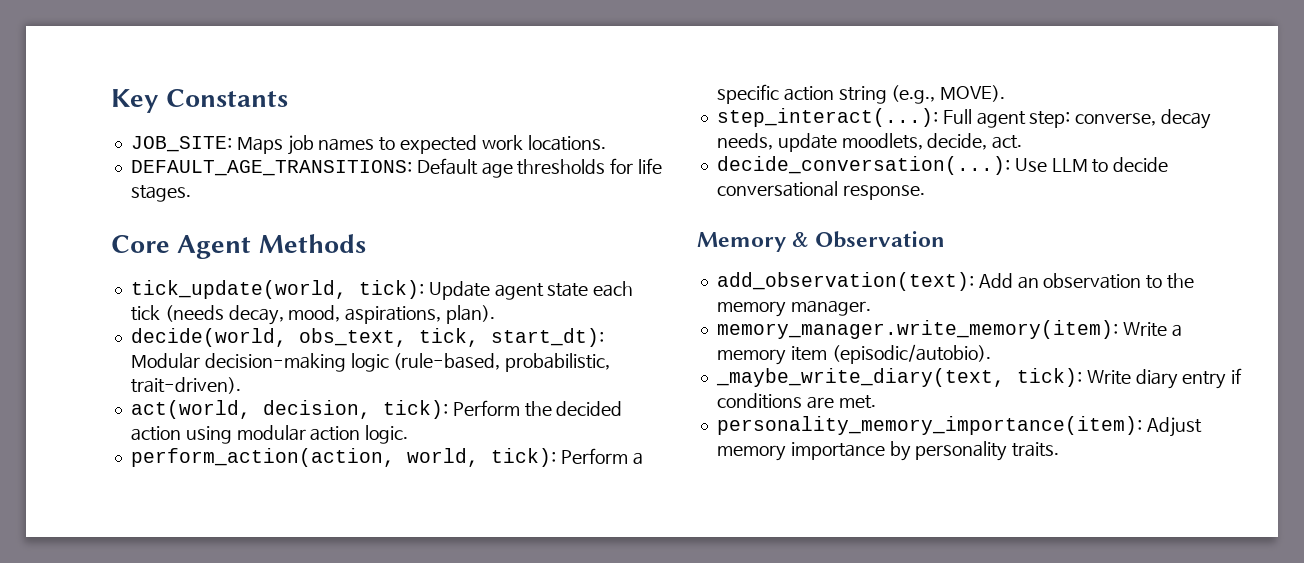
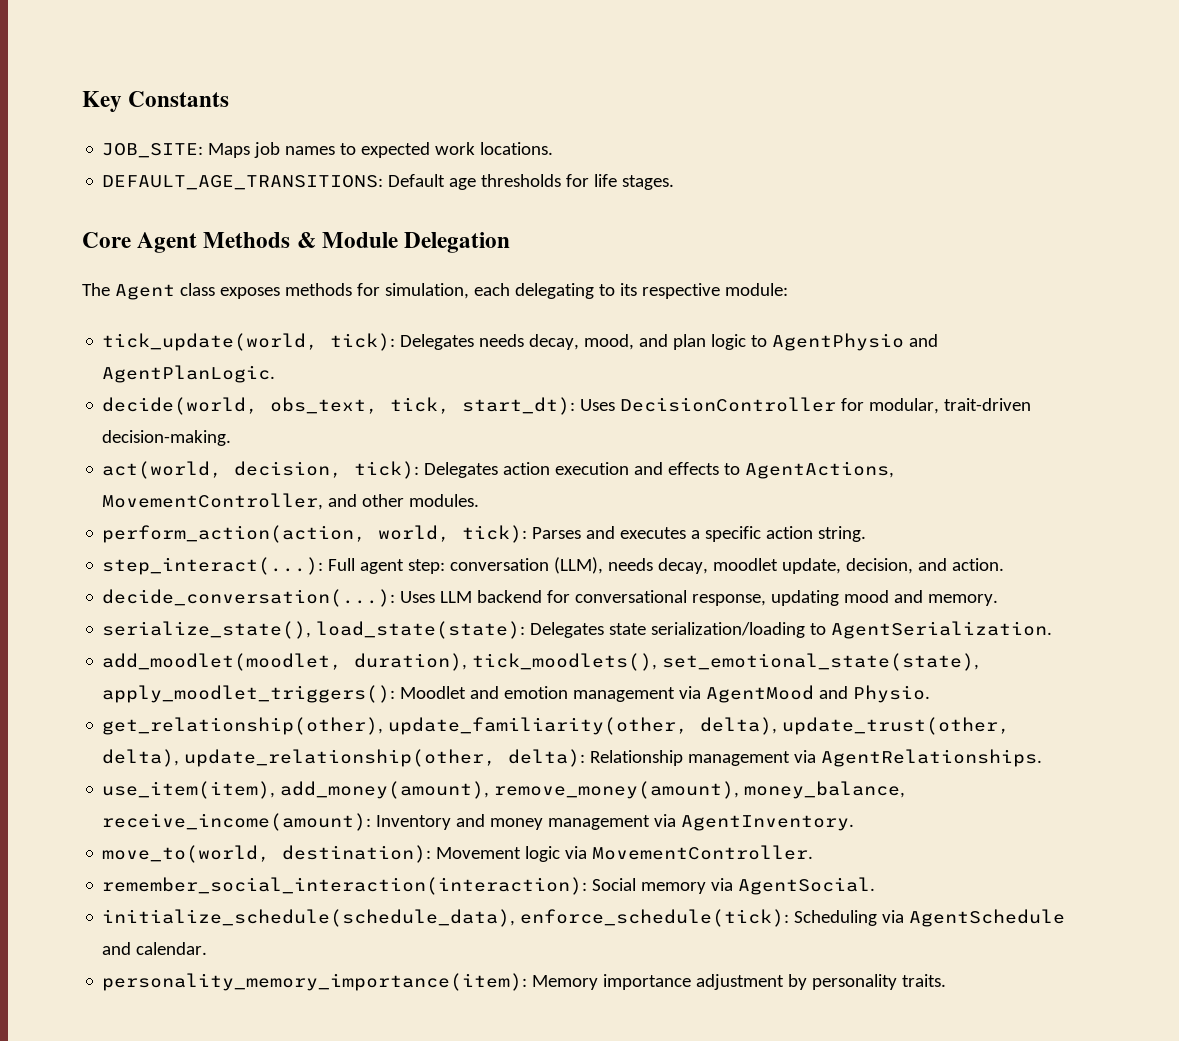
- Core Agent Methods
- tick_update(world, tick): Update agent state each tick (needs decay, mood, aspirations, plan).
- decide(world, obs_text, tick, start_dt): Modular decision-making logic (rule-based, probabilistic, trait-driven).
- act(world, decision, tick): Perform the decided action using modular action logic.
- perform_action(action, world, tick): Perform a specific action string (e.g., MOVE).
- step_interact(...): Full agent step: converse, decay needs, update moodlets, decide, act.
- decide_conversation(...): Use LLM to decide conversational response.
- Memory & Observation
- add_observation(text): Add an observation to the memory manager.
- memory_manager.write_memory(item): Write a memory item (episodic/autobio).
- _maybe_write_diary(text, tick): Write diary entry if conditions are met.
- personality_memory_importance(item): Adjust memory importance by personality traits.
+ Core Agent Methods & Module Delegation
+ The Agent class exposes methods for simulation, each delegating to its respective module:
+ tick_update(world, tick): Delegates needs decay, mood, and plan logic to AgentPhysio and AgentPlanLogic.
+ decide(world, obs_text, tick, start_dt): Uses DecisionController for modular, trait-driven decision-making.
+ act(world, decision, tick): Delegates action execution and effects to AgentActions, MovementController, and other modules.
+ perform_action(action, world, tick): Parses and executes a specific action string.
+ step_interact(...): Full agent step: conversation (LLM), needs decay, moodlet update, decision, and action.
+ decide_conversation(...): Uses LLM backend for conversational response, updating mood and memory.
+ serialize_state(), load_state(state): Delegates state serialization/loading to AgentSerialization.
+ add_moodlet(moodlet, duration), tick_moodlets(), set_emotional_state(state), apply_moodlet_triggers(): Moodlet and emotion management via AgentMood and Physio.
+ get_relationship(other), update_familiarity(other, delta), update_trust(other, delta), update_relationship(other, delta): Relationship management via AgentRelationships.
+ use_item(item), add_money(amount), remove_money(amount), money_balance, receive_income(amount): Inventory and money management via AgentInventory.
+ move_to(world, destination): Movement logic via MovementController.
+ remember_social_interaction(interaction): Social memory via AgentSocial.
+ initialize_schedule(schedule_data), enforce_schedule(tick): Scheduling via AgentSchedule and calendar.
+ personality_memory_importance(item): Memory importance adjustment by personality traits.

